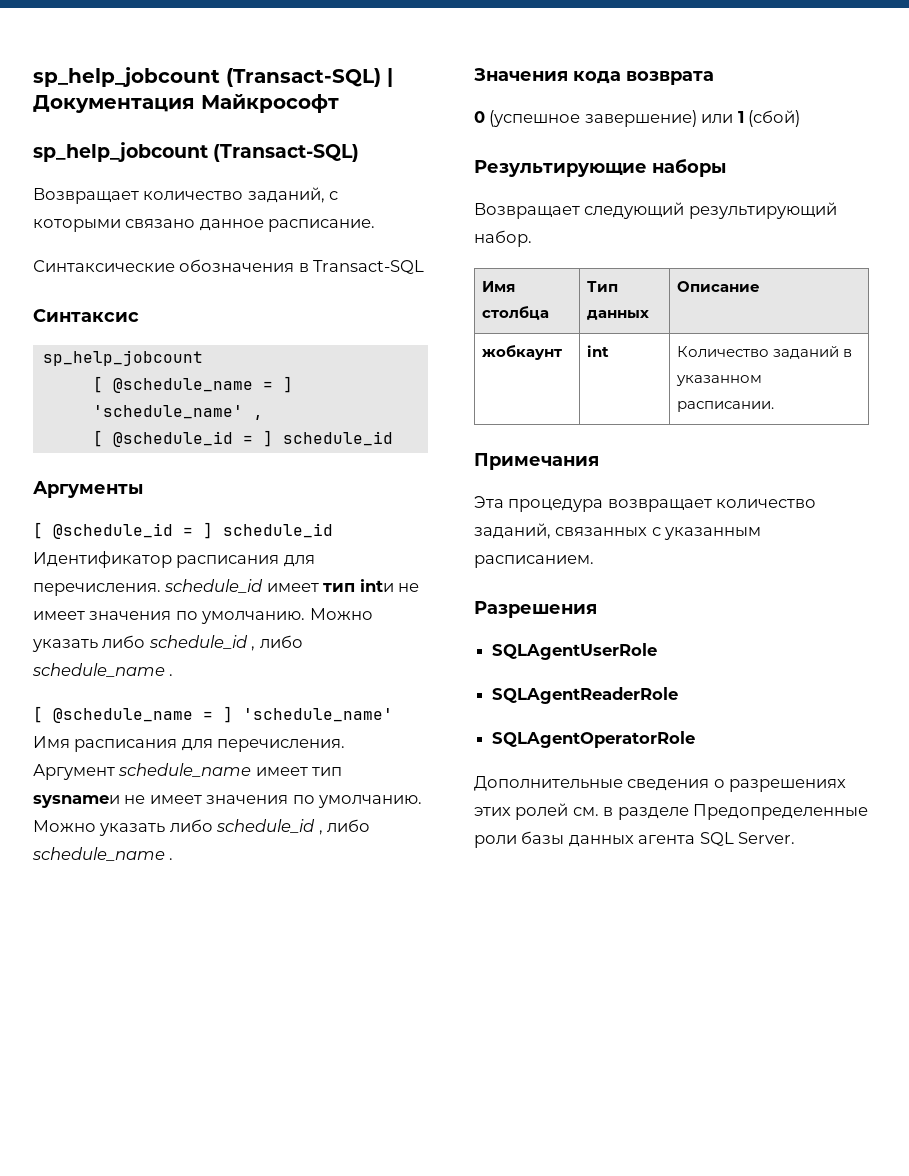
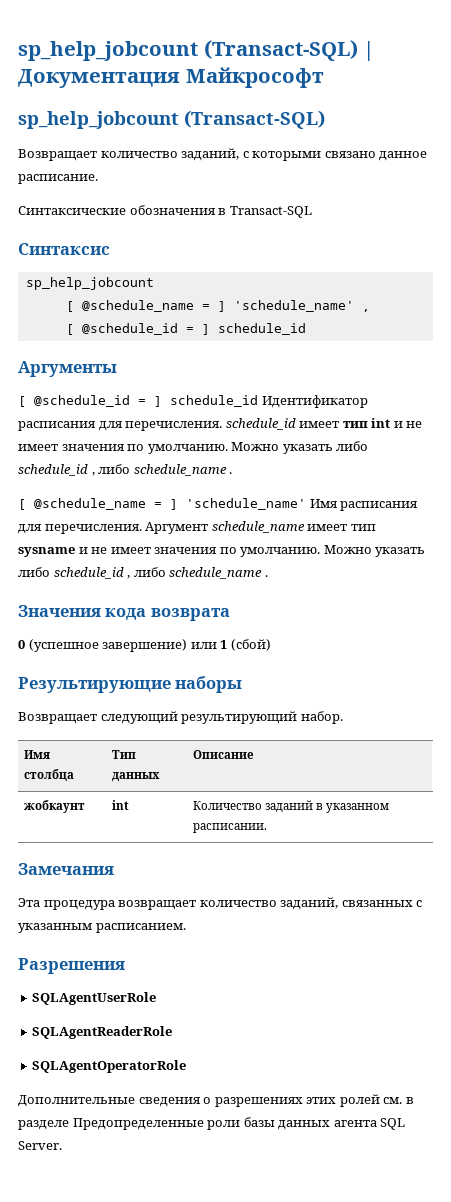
- [ @schedule_id = ] schedule_id Идентификатор расписания для перечисления. schedule_id имеет тип intи не имеет значения по умолчанию.
+ [ @schedule_id = ] schedule_id Идентификатор расписания для перечисления. schedule_id имеет тип int и не имеет значения по умолчанию.
- Аргумент schedule_name имеет тип sysnameи не имеет значения по умолчанию.
+ Аргумент schedule_name имеет тип sysname и не имеет значения по умолчанию.
- Примечания
+ Замечания

